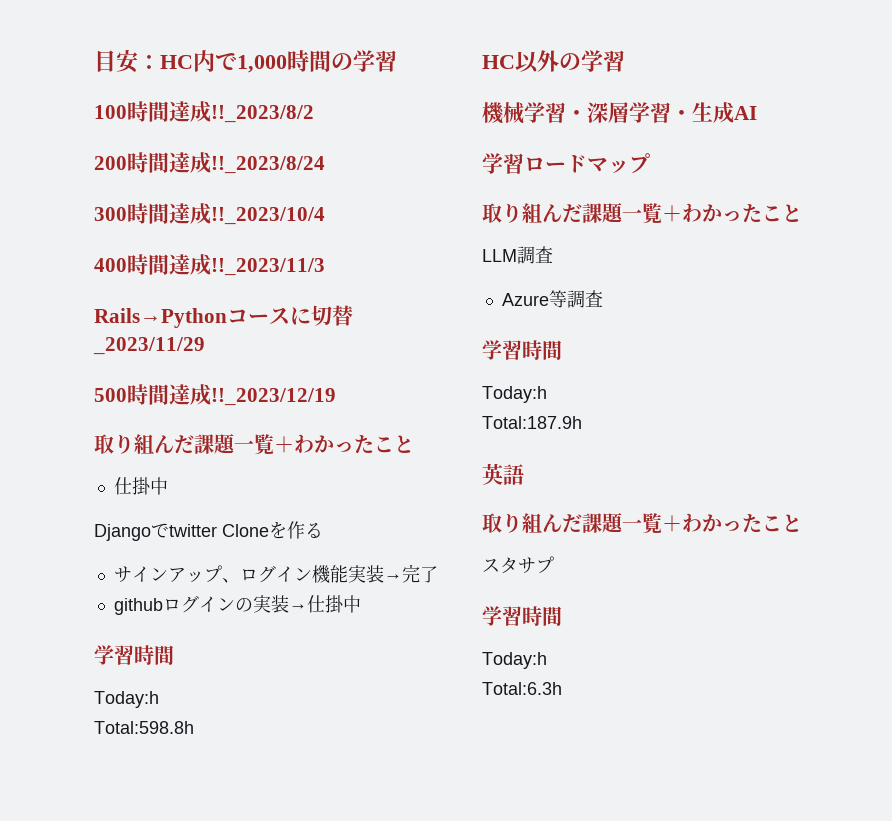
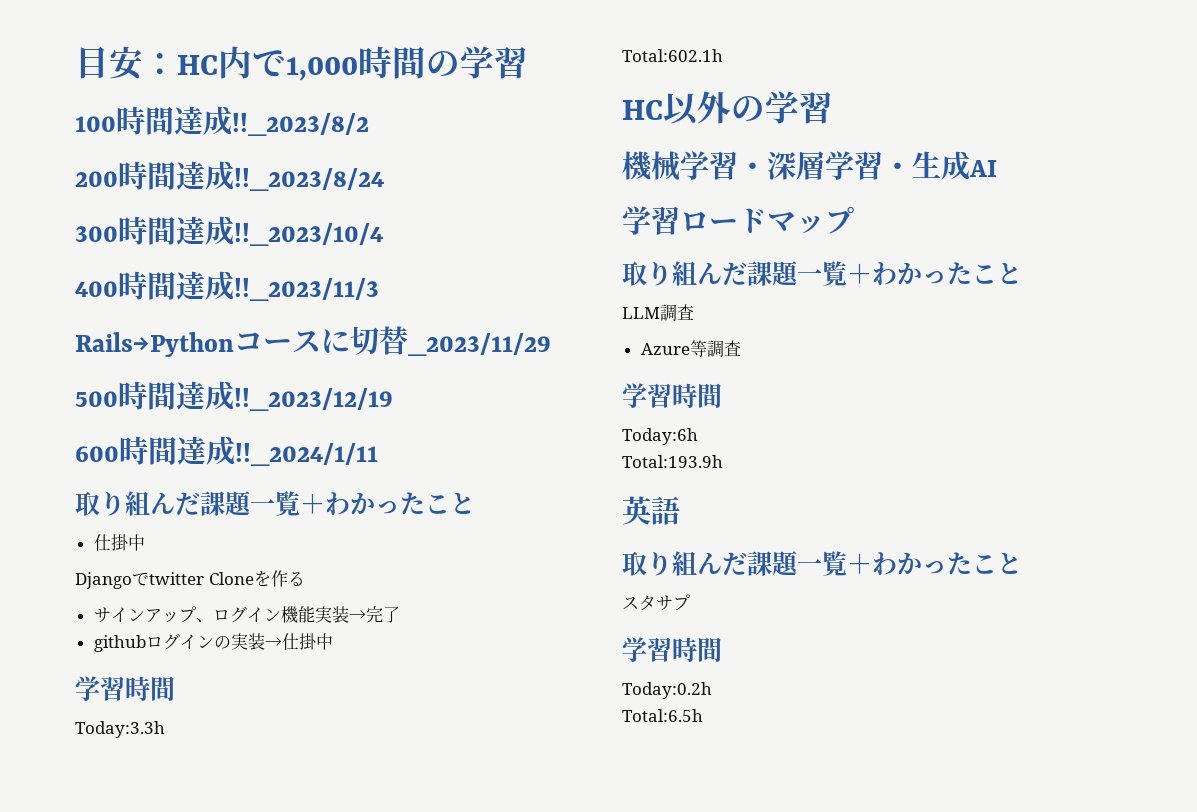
+ 600時間達成!!_2024/1/11
  githubログインの実装→仕掛中
  学習時間
- Today:h
- Total:598.8h
+ Today:3.3h
+ Total:602.1h
  Azure等調査
  学習時間
- Today:h
- Total:187.9h
+ Today:6h
+ Total:193.9h
  スタサプ
  学習時間
- Today:h
- Total:6.3h
+ Today:0.2h
+ Total:6.5h

